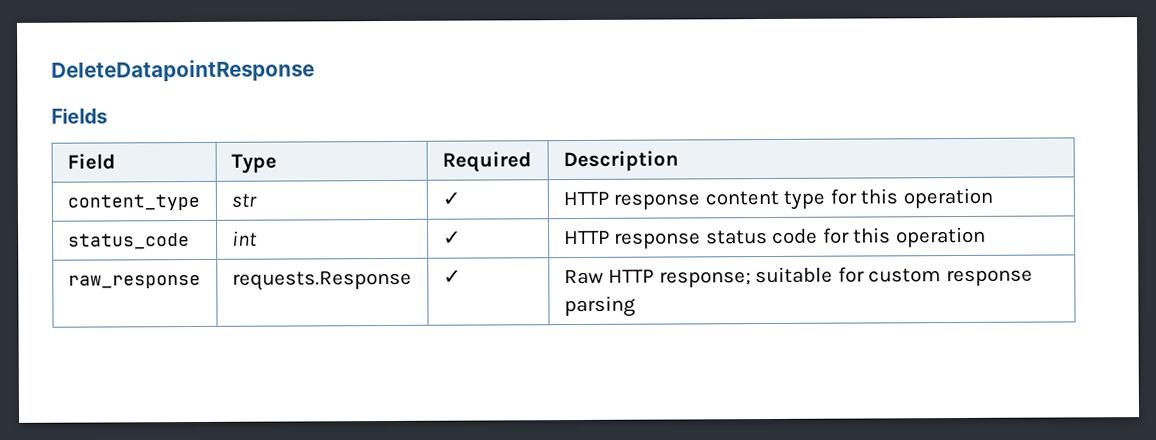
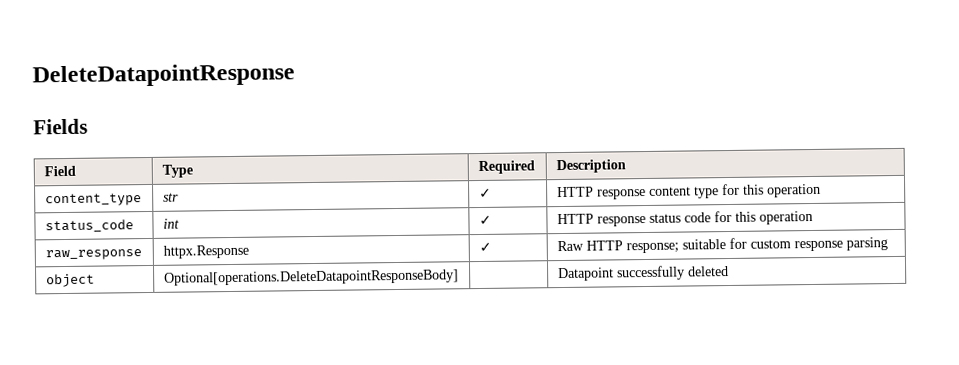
- raw_response | requests.Response | ✓ | Raw HTTP response; suitable for custom response parsing
+ raw_response | httpx.Response | ✓ | Raw HTTP response; suitable for custom response parsing
+ object | Optional[operations.DeleteDatapointResponseBody] | | Datapoint successfully deleted

